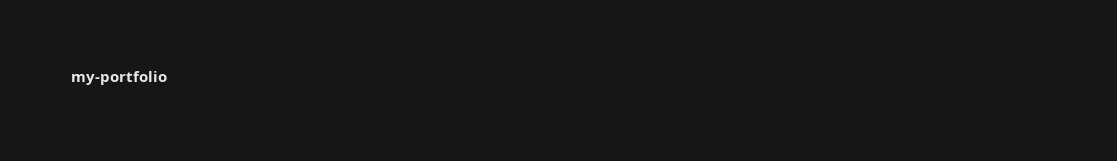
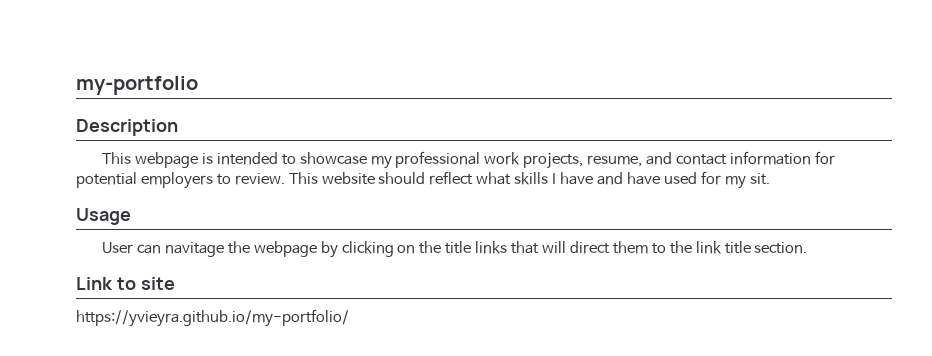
+ Description
+ This webpage is intended to showcase my professional work projects, resume, and contact information for potential employers to review. This website should reflect what skills I have and have used for my sit.
+ Usage
+ User can navitage the webpage by clicking on the title links that will direct them to the link title section.
+ Link to site
+ https://yvieyra.github.io/my-portfolio/

